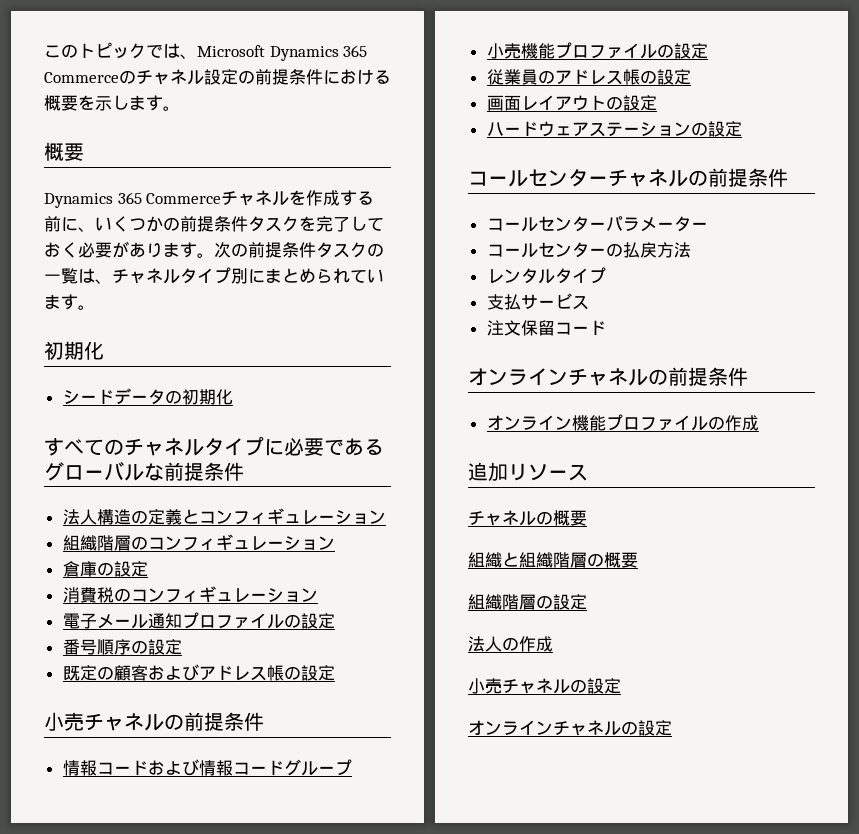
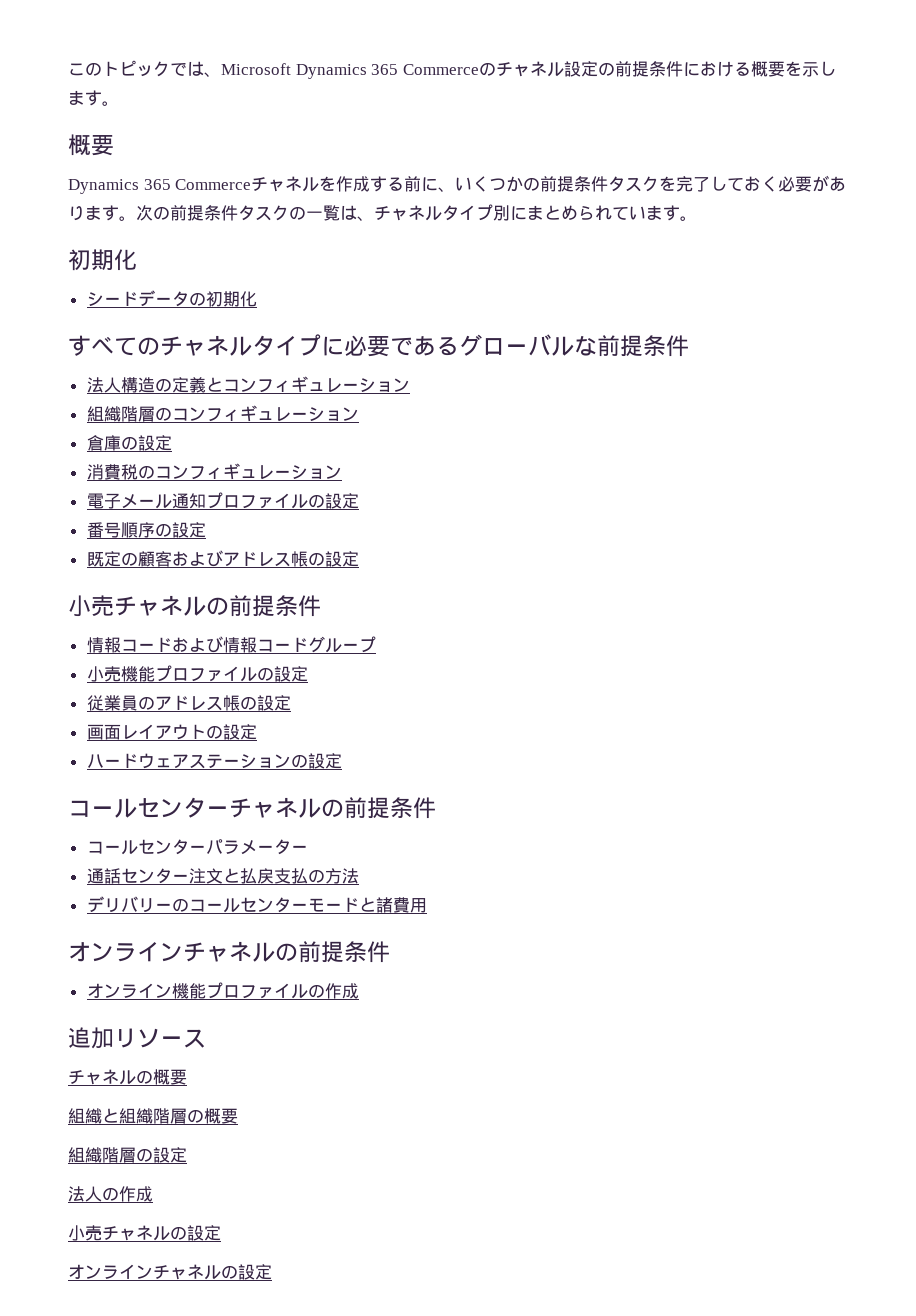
- コールセンターの払戻方法
- レンタルタイプ
- 支払サービス
- 注文保留コード
+ 通話センター注文と払戻支払の方法
+ デリバリーのコールセンターモードと諸費用

